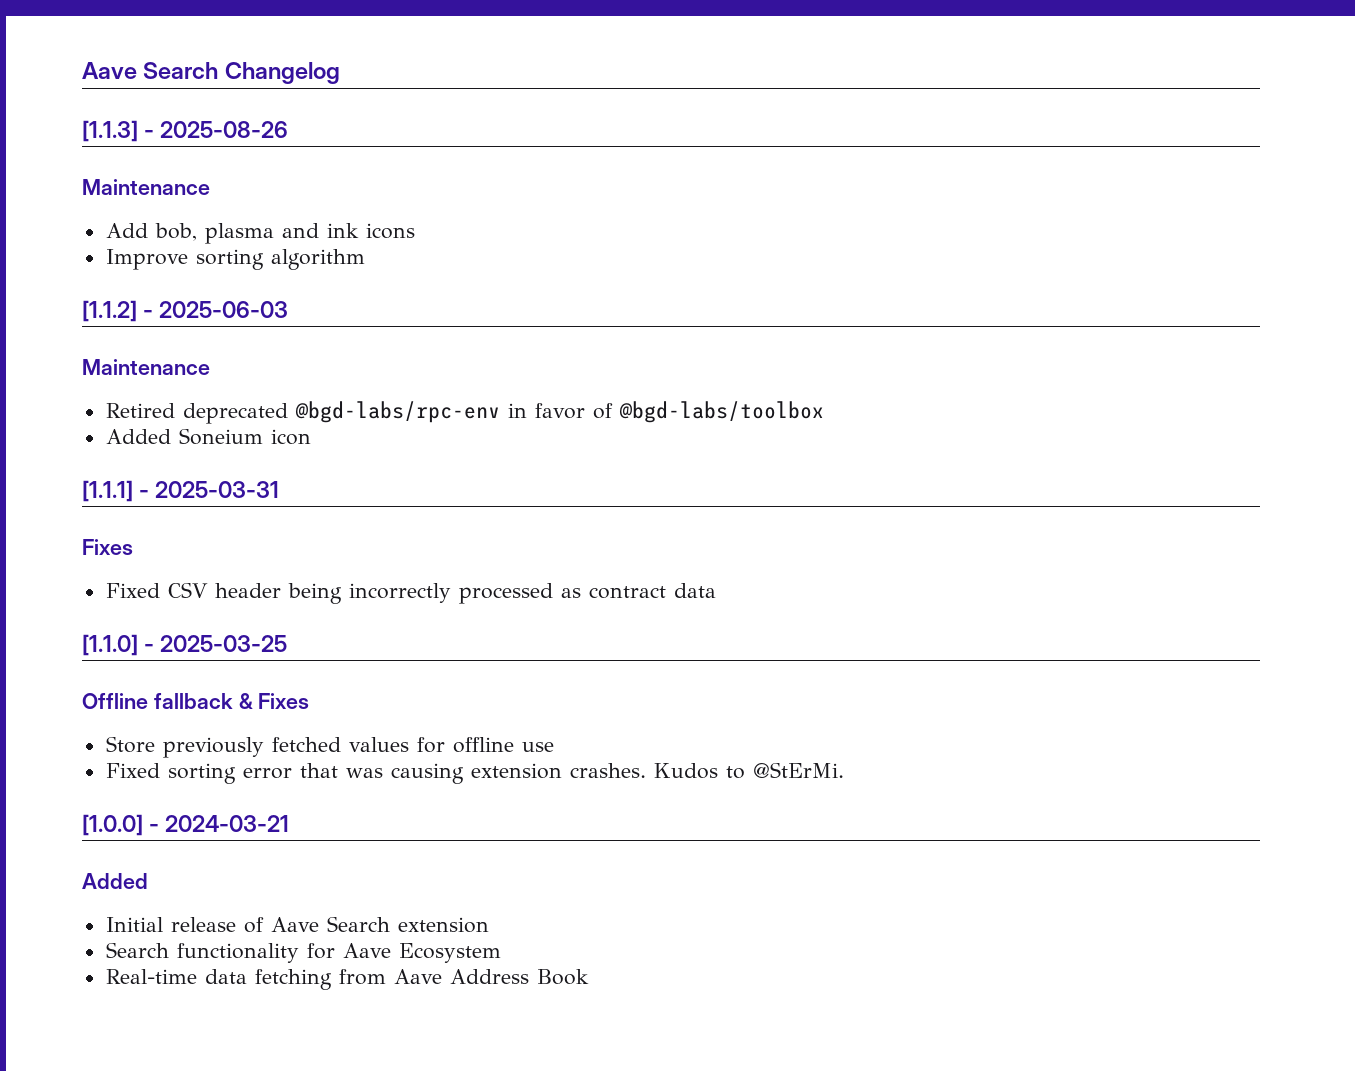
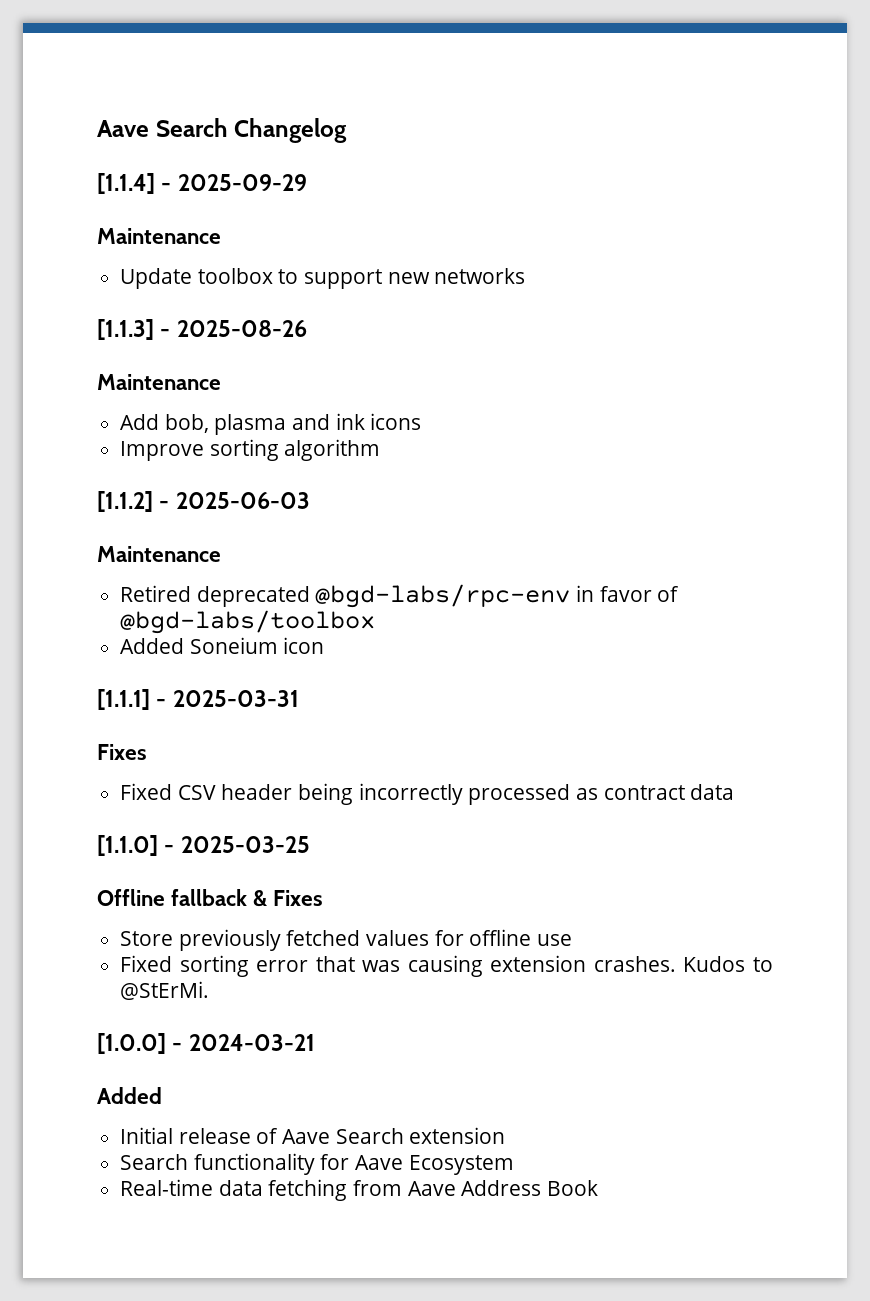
+ [1.1.4] - 2025-09-29
+ Maintenance
+ Update toolbox to support new networks

